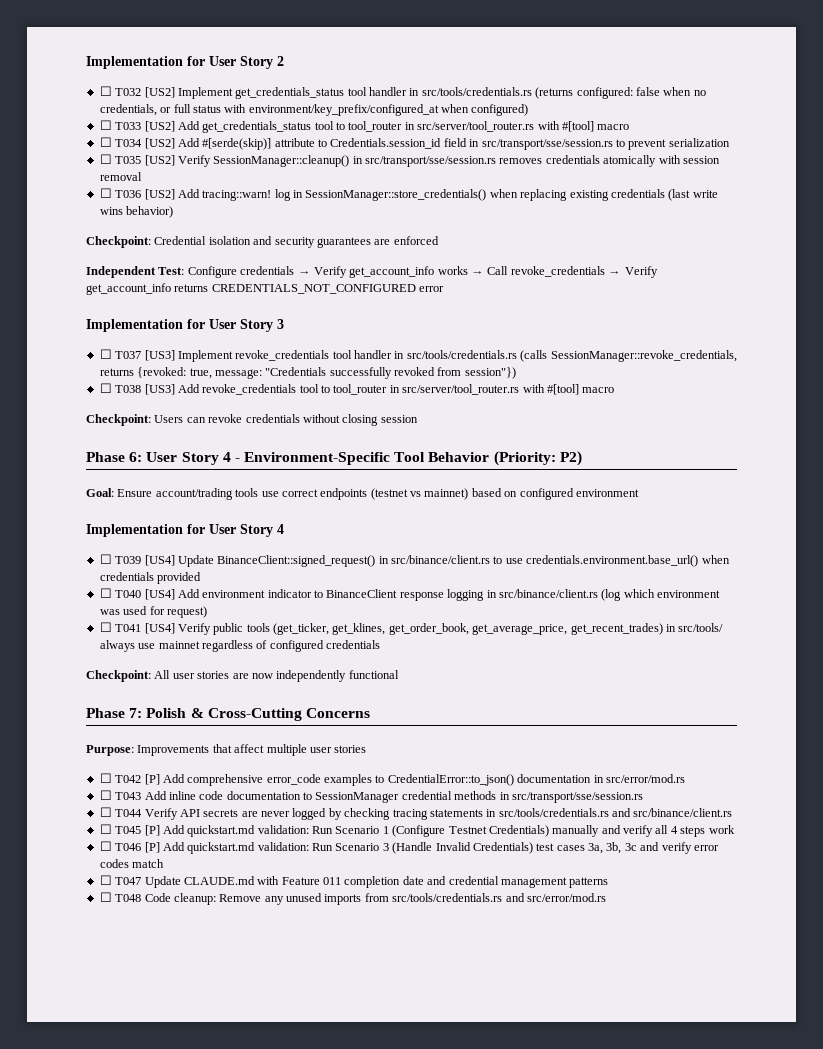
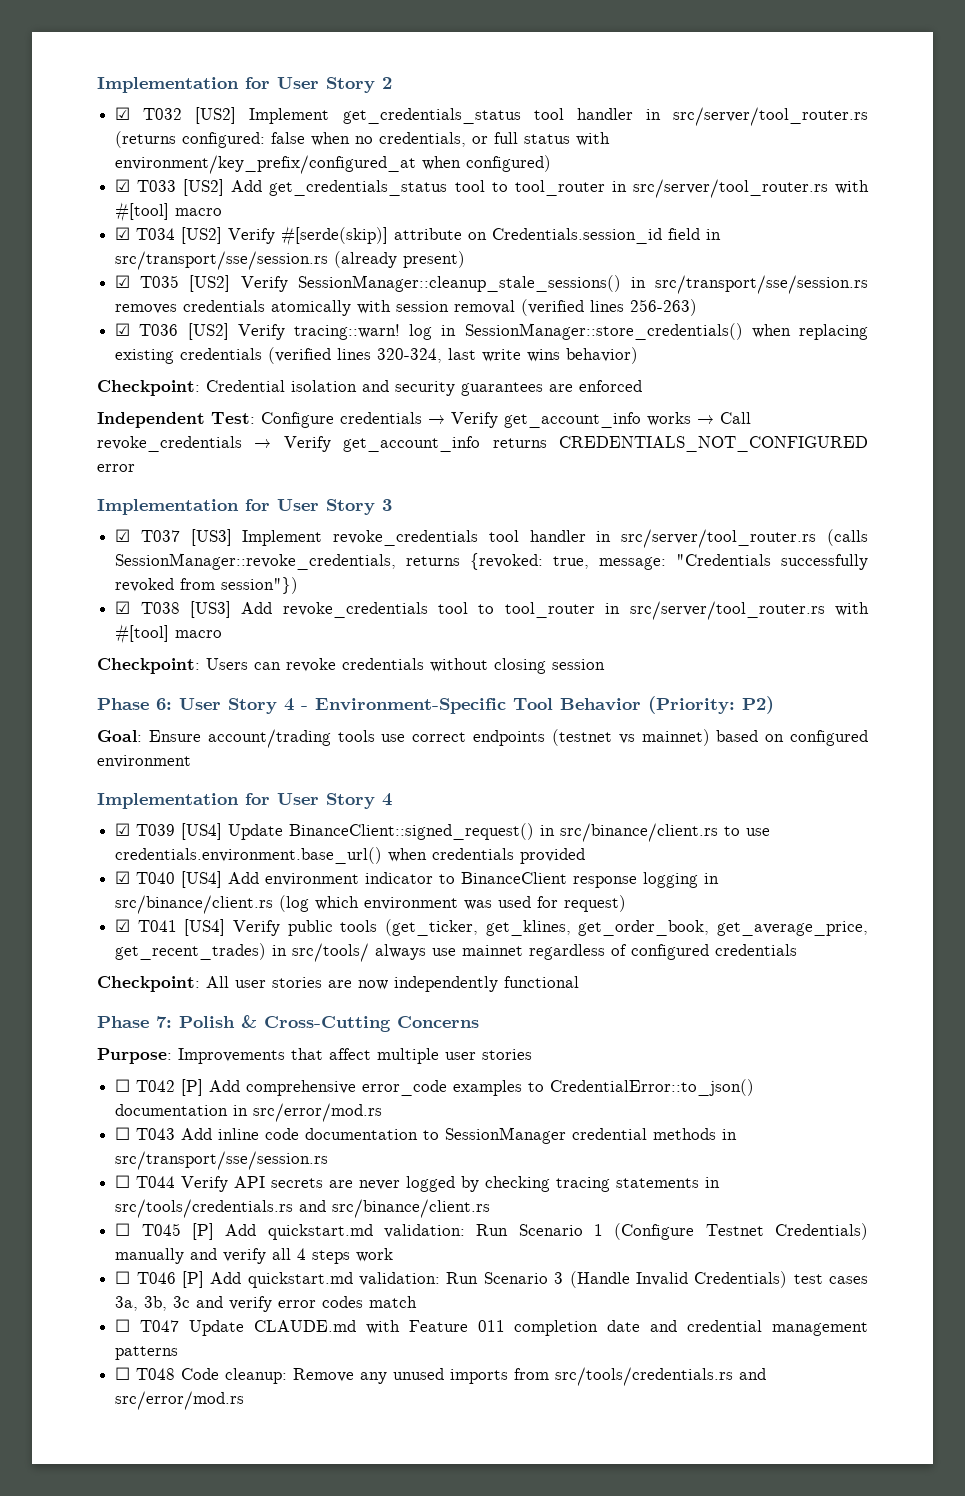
- ☐ T032 [US2] Implement get_credentials_status tool handler in src/tools/credentials.rs (returns configured: false when no credentials, or full status with environment/key_prefix/configured_at when configured)
+ ☑ T032 [US2] Implement get_credentials_status tool handler in src/server/tool_router.rs (returns configured: false when no credentials, or full status with environment/key_prefix/configured_at when configured)
- ☐ T033 [US2] Add get_credentials_status tool to tool_router in src/server/tool_router.rs with #[tool] macro
+ ☑ T033 [US2] Add get_credentials_status tool to tool_router in src/server/tool_router.rs with #[tool] macro
- ☐ T034 [US2] Add #[serde(skip)] attribute to Credentials.session_id field in src/transport/sse/session.rs to prevent serialization
- ☐ T035 [US2] Verify SessionManager::cleanup() in src/transport/sse/session.rs removes credentials atomically with session removal
- ☐ T036 [US2] Add tracing::warn! log in SessionManager::store_credentials() when replacing existing credentials (last write wins behavior)
+ ☑ T034 [US2] Verify #[serde(skip)] attribute on Credentials.session_id field in src/transport/sse/session.rs (already present)
+ ☑ T035 [US2] Verify SessionManager::cleanup_stale_sessions() in src/transport/sse/session.rs removes credentials atomically with session removal (verified lines 256-263)
+ ☑ T036 [US2] Verify tracing::warn! log in SessionManager::store_credentials() when replacing existing credentials (verified lines 320-324, last write wins behavior)
- ☐ T037 [US3] Implement revoke_credentials tool handler in src/tools/credentials.rs (calls SessionManager::revoke_credentials, returns {revoked: true, message: "Credentials successfully revoked from session"})
+ ☑ T037 [US3] Implement revoke_credentials tool handler in src/server/tool_router.rs (calls SessionManager::revoke_credentials, returns {revoked: true, message: "Credentials successfully revoked from session"})
- ☐ T038 [US3] Add revoke_credentials tool to tool_router in src/server/tool_router.rs with #[tool] macro
+ ☑ T038 [US3] Add revoke_credentials tool to tool_router in src/server/tool_router.rs with #[tool] macro
- ☐ T039 [US4] Update BinanceClient::signed_request() in src/binance/client.rs to use credentials.environment.base_url() when credentials provided
+ ☑ T039 [US4] Update BinanceClient::signed_request() in src/binance/client.rs to use credentials.environment.base_url() when credentials provided
- ☐ T040 [US4] Add environment indicator to BinanceClient response logging in src/binance/client.rs (log which environment was used for request)
+ ☑ T040 [US4] Add environment indicator to BinanceClient response logging in src/binance/client.rs (log which environment was used for request)
- ☐ T041 [US4] Verify public tools (get_ticker, get_klines, get_order_book, get_average_price, get_recent_trades) in src/tools/ always use mainnet regardless of configured credentials
+ ☑ T041 [US4] Verify public tools (get_ticker, get_klines, get_order_book, get_average_price, get_recent_trades) in src/tools/ always use mainnet regardless of configured credentials

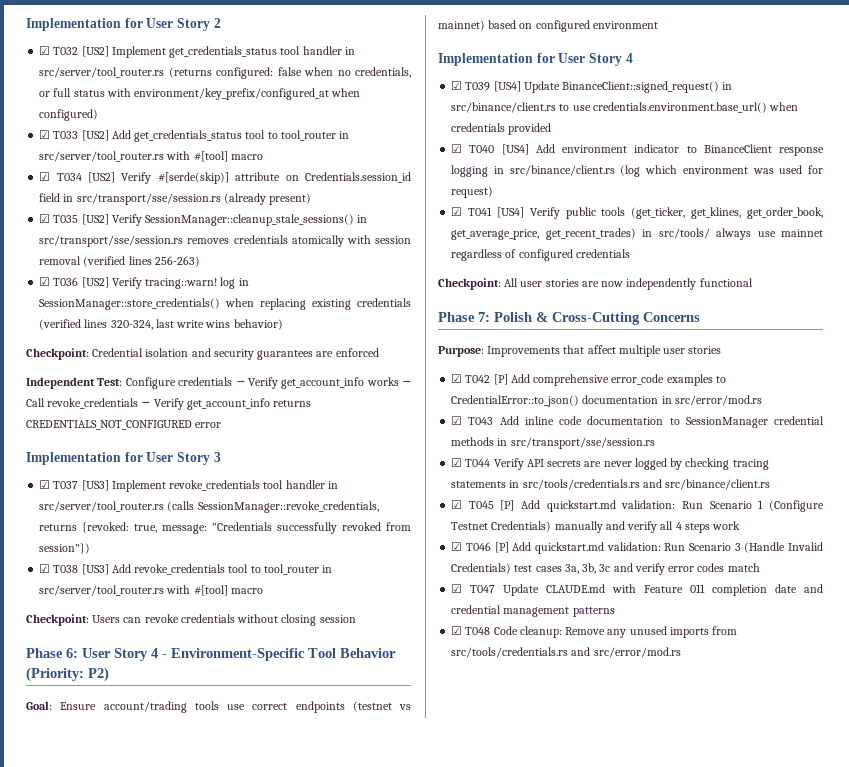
- ☐ T042 [P] Add comprehensive error_code examples to CredentialError::to_json() documentation in src/error/mod.rs
+ ☑ T042 [P] Add comprehensive error_code examples to CredentialError::to_json() documentation in src/error/mod.rs
- ☐ T043 Add inline code documentation to SessionManager credential methods in src/transport/sse/session.rs
+ ☑ T043 Add inline code documentation to SessionManager credential methods in src/transport/sse/session.rs
- ☐ T044 Verify API secrets are never logged by checking tracing statements in src/tools/credentials.rs and src/binance/client.rs
+ ☑ T044 Verify API secrets are never logged by checking tracing statements in src/tools/credentials.rs and src/binance/client.rs
- ☐ T045 [P] Add quickstart.md validation: Run Scenario 1 (Configure Testnet Credentials) manually and verify all 4 steps work
+ ☑ T045 [P] Add quickstart.md validation: Run Scenario 1 (Configure Testnet Credentials) manually and verify all 4 steps work
- ☐ T046 [P] Add quickstart.md validation: Run Scenario 3 (Handle Invalid Credentials) test cases 3a, 3b, 3c and verify error codes match
+ ☑ T046 [P] Add quickstart.md validation: Run Scenario 3 (Handle Invalid Credentials) test cases 3a, 3b, 3c and verify error codes match
- ☐ T047 Update CLAUDE.md with Feature 011 completion date and credential management patterns
+ ☑ T047 Update CLAUDE.md with Feature 011 completion date and credential management patterns
- ☐ T048 Code cleanup: Remove any unused imports from src/tools/credentials.rs and src/error/mod.rs
+ ☑ T048 Code cleanup: Remove any unused imports from src/tools/credentials.rs and src/error/mod.rs

